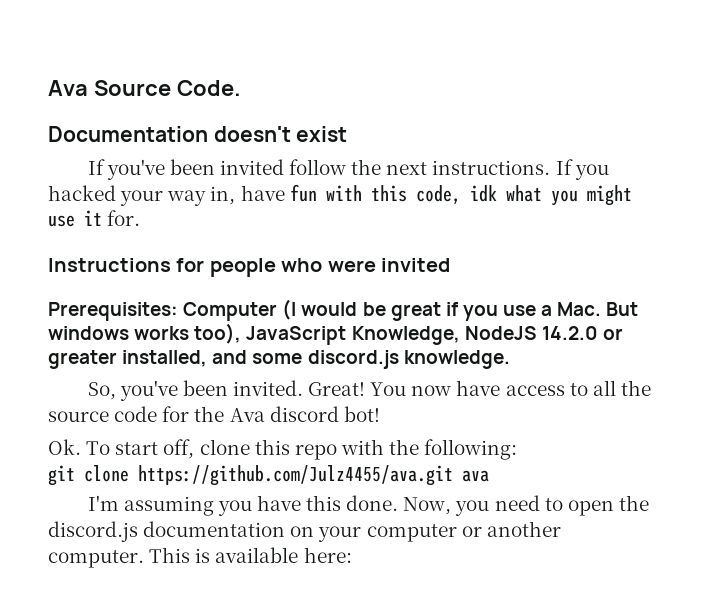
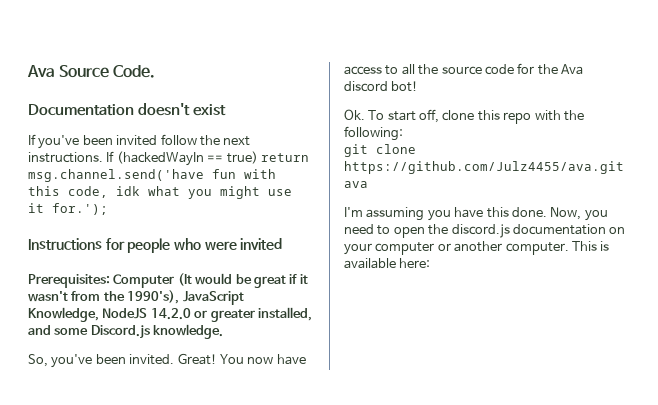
- If you hacked your way in, have fun with this code, idk what you might use it for.
+ If (hackedWayIn == true) return msg.channel.send('have fun with this code, idk what you might use it for.');
- Prerequisites: Computer (I would be great if you use a Mac. But windows works too), JavaScript Knowledge, NodeJS 14.2.0 or greater installed, and some discord.js knowledge.
+ Prerequisites: Computer (It would be great if it wasn't from the 1990's), JavaScript Knowledge, NodeJS 14.2.0 or greater installed, and some Discord.js knowledge.

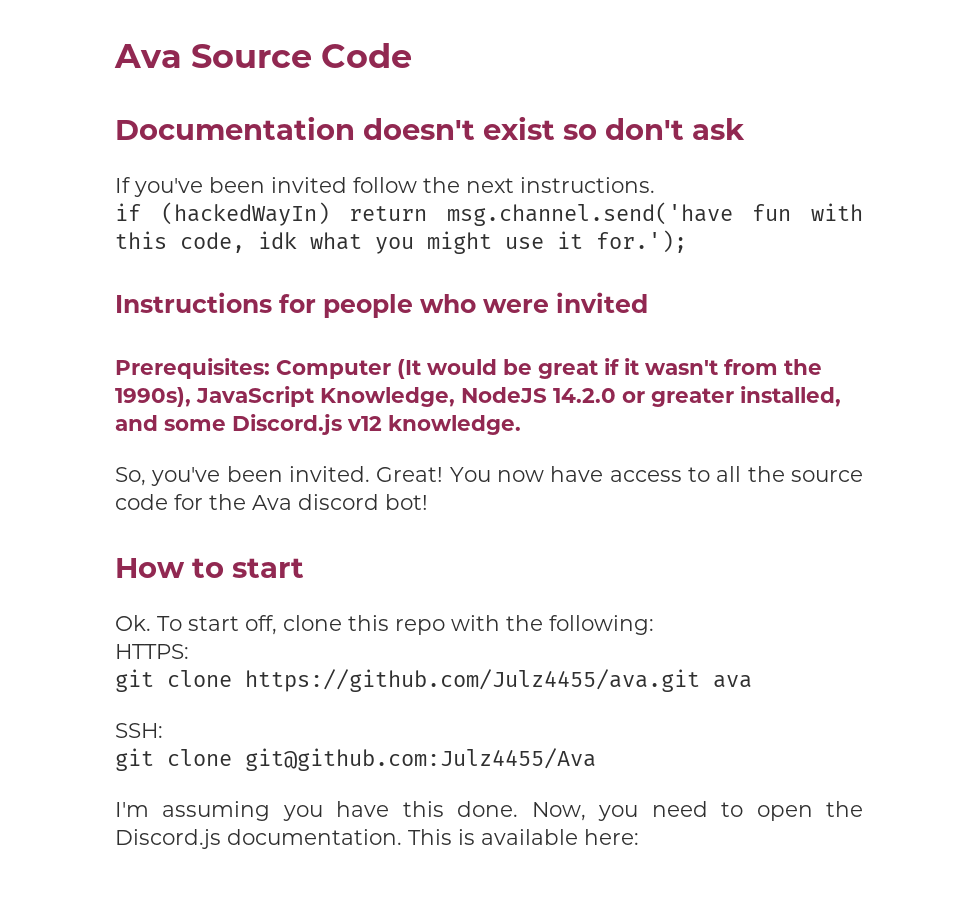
- Ava Source Code.
+ Ava Source Code
- Documentation doesn't exist
+ Documentation doesn't exist so don't ask
- If you've been invited follow the next instructions. If (hackedWayIn == true) return msg.channel.send('have fun with this code, idk what you might use it for.');
+ If you've been invited follow the next instructions.
+ if (hackedWayIn) return msg.channel.send('have fun with this code, idk what you might use it for.');
- Prerequisites: Computer (It would be great if it wasn't from the 1990's), JavaScript Knowledge, NodeJS 14.2.0 or greater installed, and some Discord.js knowledge.
+ Prerequisites: Computer (It would be great if it wasn't from the 1990s), JavaScript Knowledge, NodeJS 14.2.0 or greater installed, and some Discord.js v12 knowledge.
+ How to start
+ HTTPS:
+ SSH:
+ git clone git@github.com:Julz4455/Ava
- Now, you need to open the discord.js documentation on your computer or another computer.
+ Now, you need to open the Discord.js documentation.

